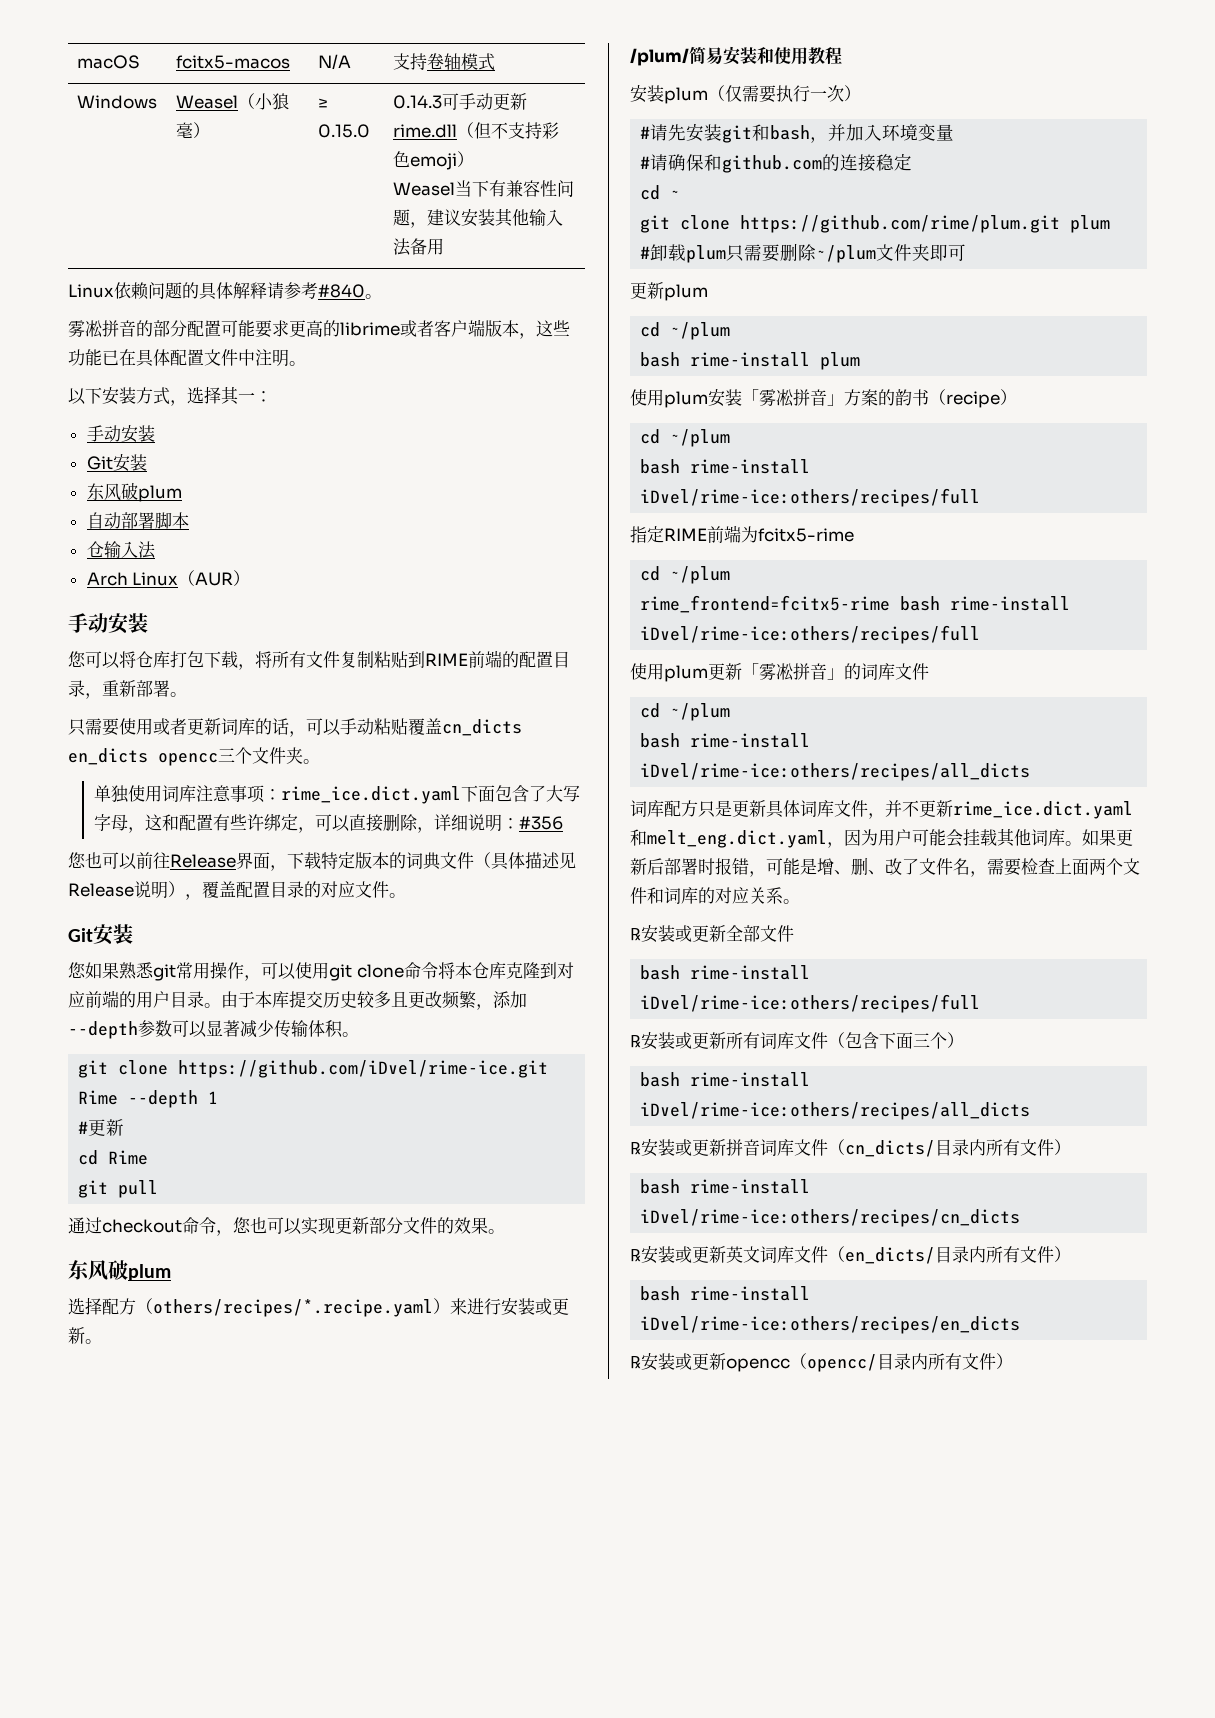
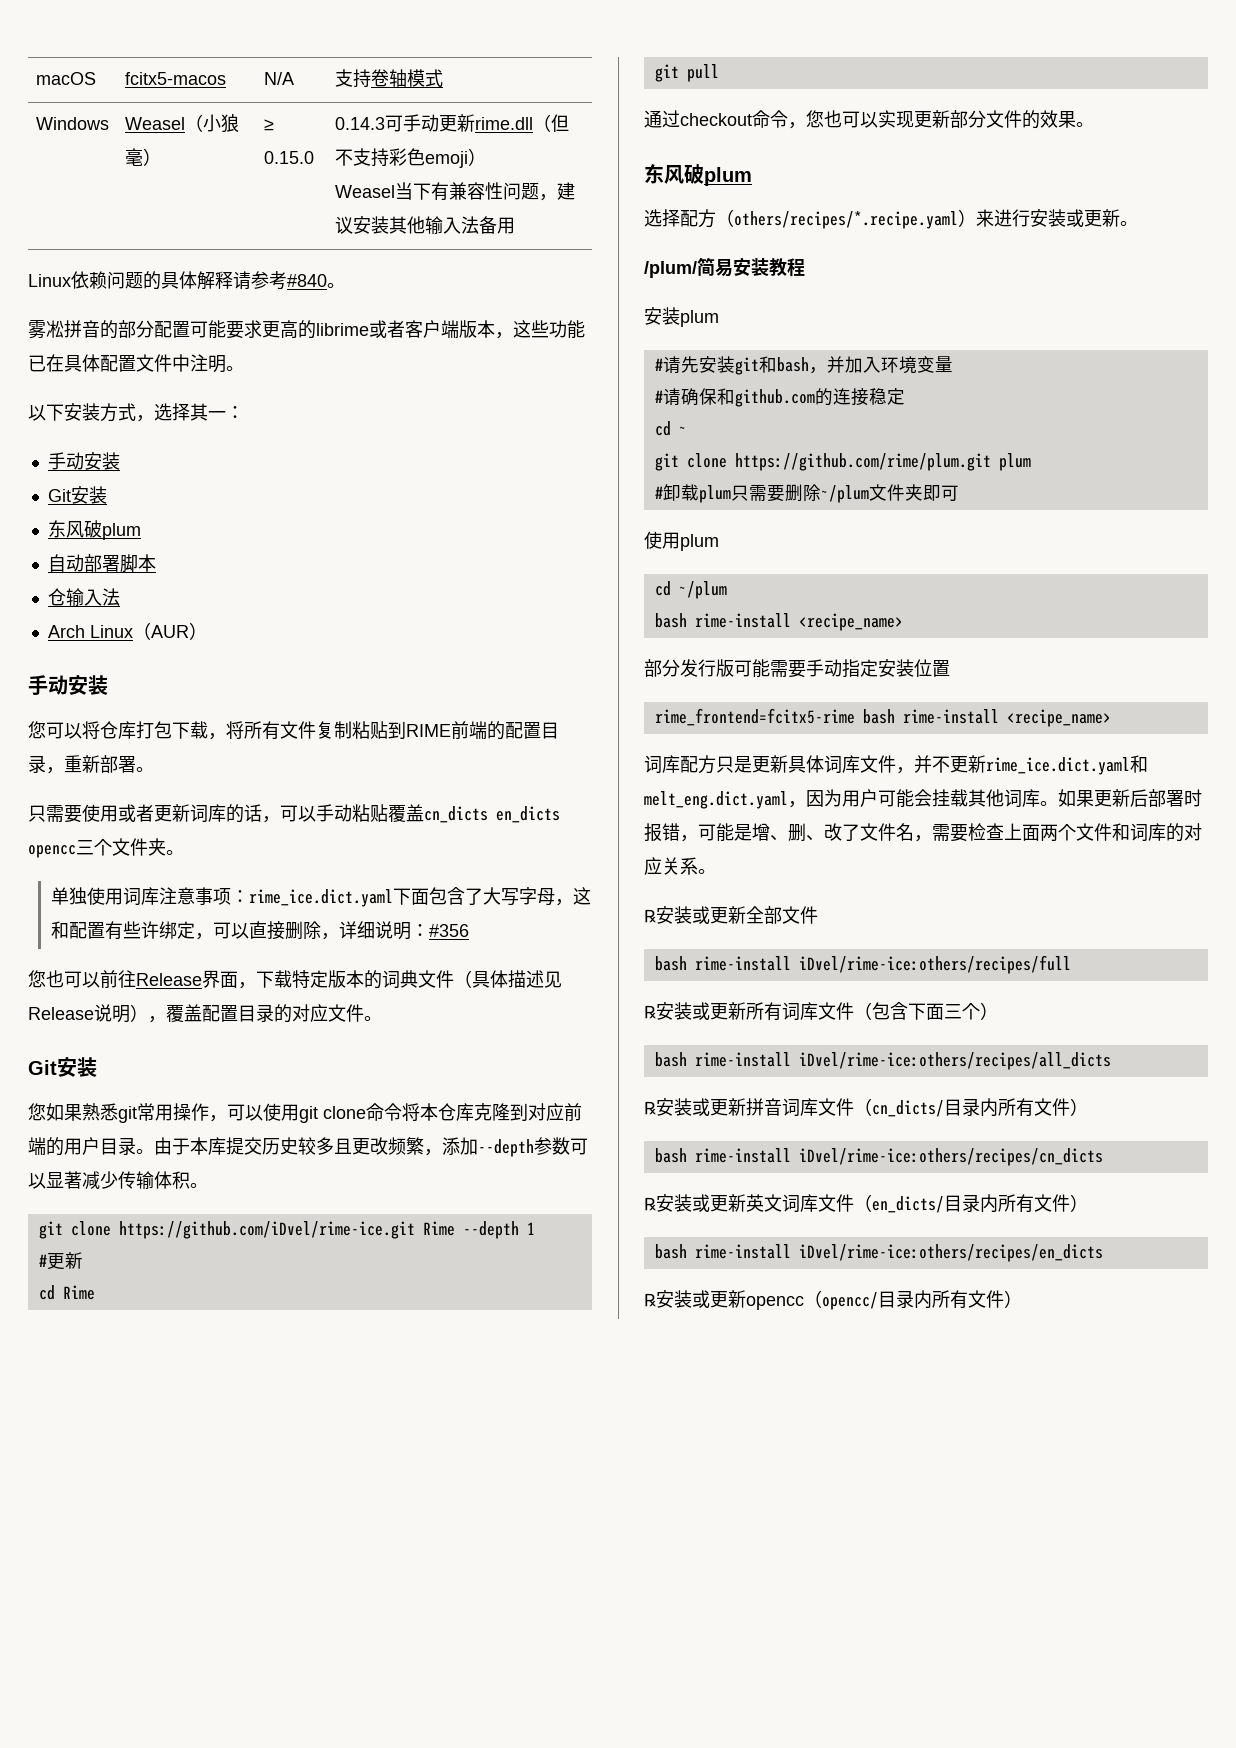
- /plum/简易安装和使用教程
+ /plum/简易安装教程
- 安装plum（仅需要执行一次）
+ 安装plum
- 更新plum
+ 使用plum
  cd ~/plum
- bash rime-install plum
- 使用plum安装「雾凇拼音」方案的韵书（recipe）
- cd ~/plum
- bash rime-install iDvel/rime-ice:others/recipes/full
- 指定RIME前端为fcitx5-rime
- cd ~/plum
- rime_frontend=fcitx5-rime bash rime-install iDvel/rime-ice:others/recipes/full
- 使用plum更新「雾凇拼音」的词库文件
- cd ~/plum
- bash rime-install iDvel/rime-ice:others/recipes/all_dicts
+ bash rime-install <recipe_name>
+ 部分发行版可能需要手动指定安装位置
+ rime_frontend=fcitx5-rime bash rime-install <recipe_name>

